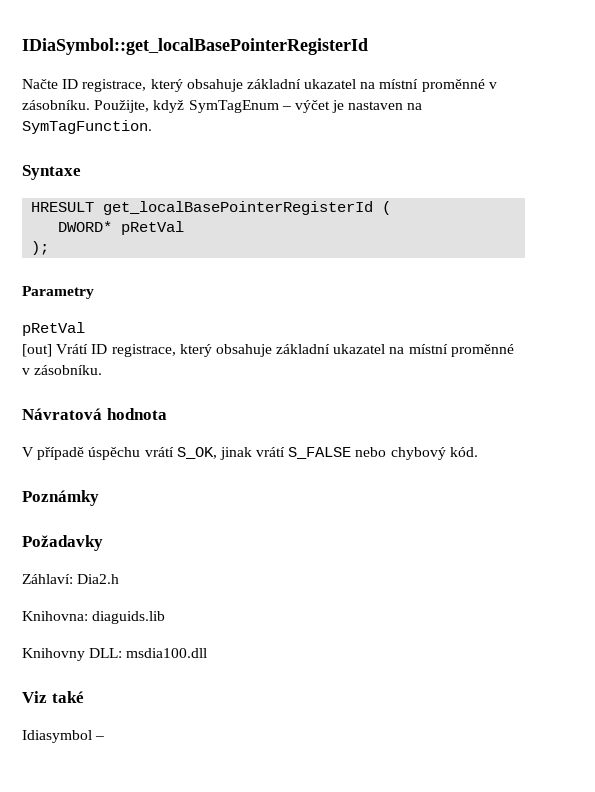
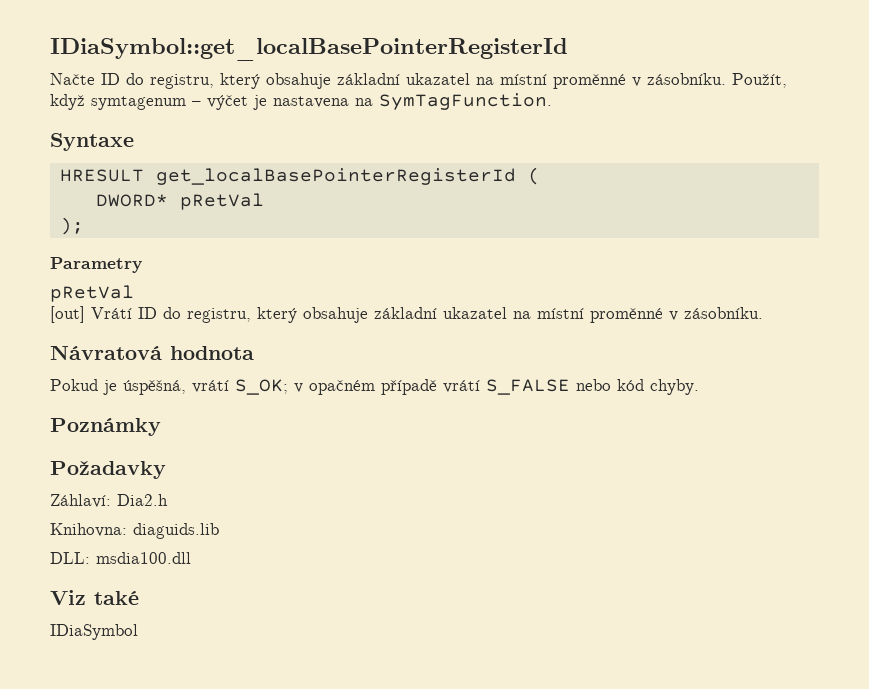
- Načte ID registrace, který obsahuje základní ukazatel na místní proměnné v zásobníku. Použijte, když SymTagEnum – výčet je nastaven na SymTagFunction.
+ Načte ID do registru, který obsahuje základní ukazatel na místní proměnné v zásobníku. Použít, když symtagenum – výčet je nastavena na SymTagFunction.
- [out] Vrátí ID registrace, který obsahuje základní ukazatel na místní proměnné v zásobníku.
+ [out] Vrátí ID do registru, který obsahuje základní ukazatel na místní proměnné v zásobníku.
- V případě úspěchu vrátí S_OK, jinak vrátí S_FALSE nebo chybový kód.
+ Pokud je úspěšná, vrátí S_OK; v opačném případě vrátí S_FALSE nebo kód chyby.
- Knihovny DLL: msdia100.dll
+ DLL: msdia100.dll
- Idiasymbol –
+ IDiaSymbol

